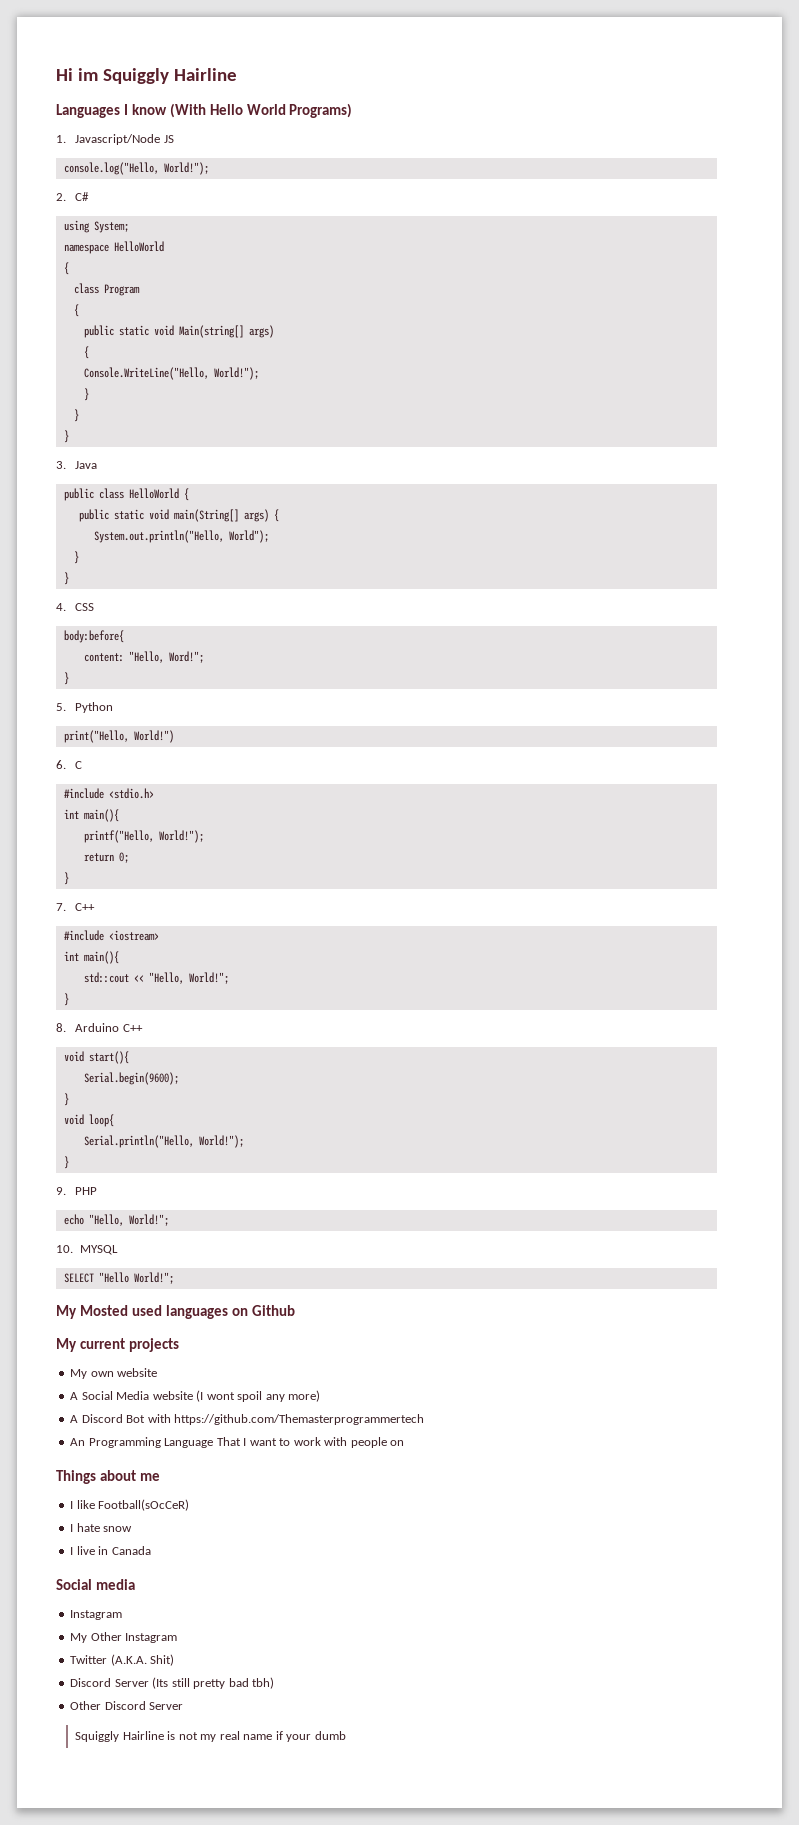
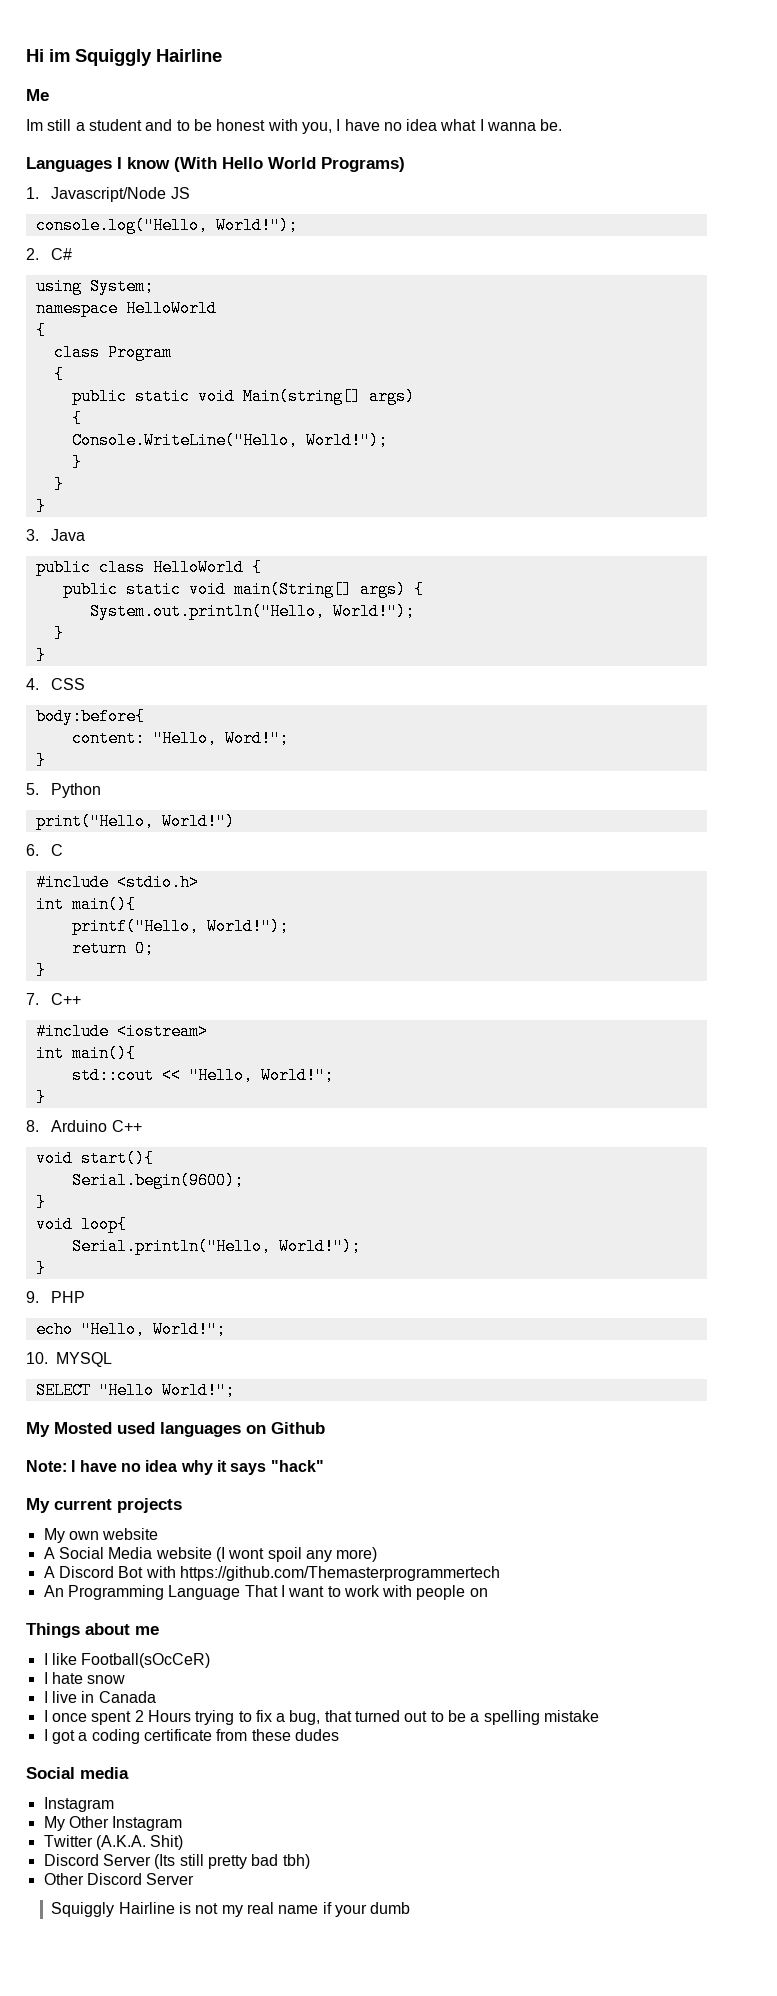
+ Me
+ Im still a student and to be honest with you, I have no idea what I wanna be.
- System.out.println("Hello, World");
+ System.out.println("Hello, World!");
+ Note: I have no idea why it says "hack"
+ I once spent 2 Hours trying to fix a bug, that turned out to be a spelling mistake
+ I got a coding certificate from these dudes

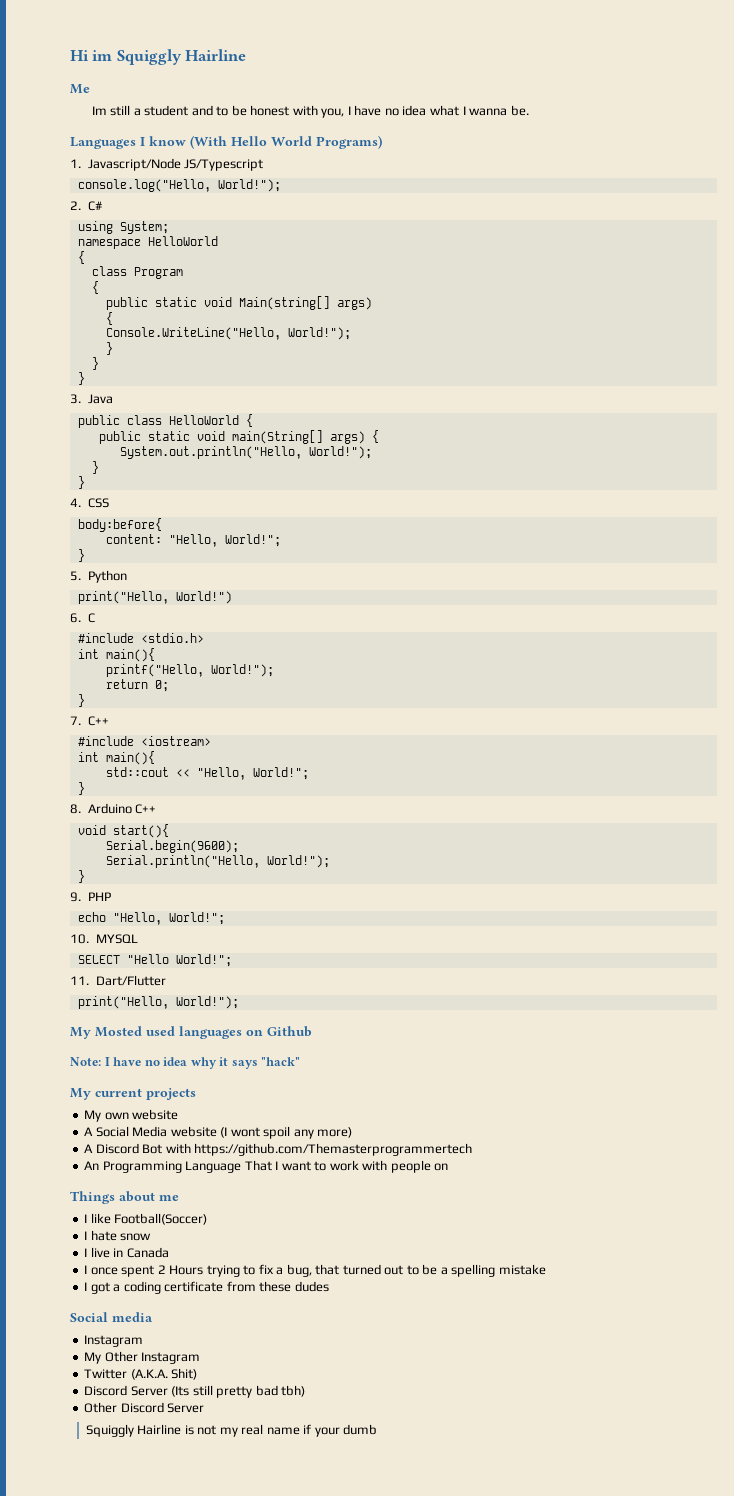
- 1. Javascript/Node JS
+ 1. Javascript/Node JS/Typescript
- content: "Hello, Word!";
+ content: "Hello, World!";
  Serial.begin(9600);
- }
- void loop{
+ 11. Dart/Flutter
+ print("Hello, World!");
- I like Football(sOcCeR)
+ I like Football(Soccer)

